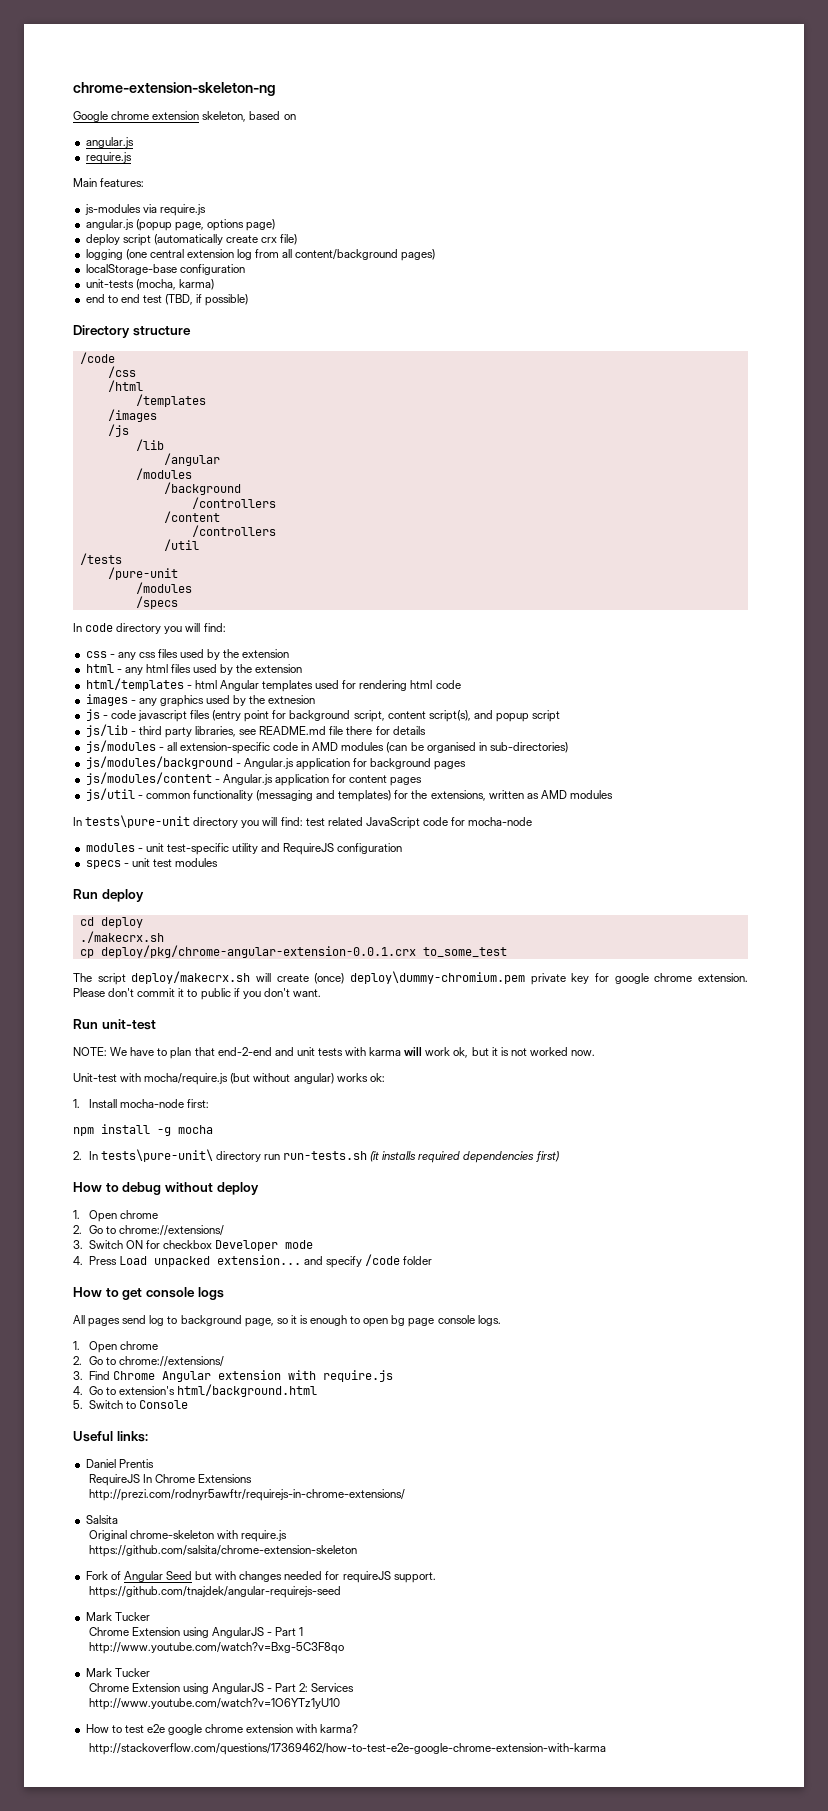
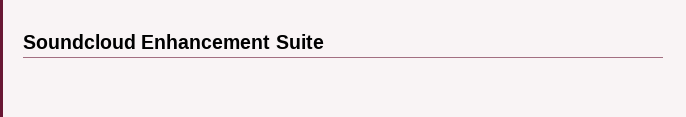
- chrome-extension-skeleton-ng
- Google chrome extension skeleton, based on
- angular.js
- require.js
- Main features:
- js-modules via require.js
- angular.js (popup page, options page)
- deploy script (automatically create crx file)
- logging (one central extension log from all content/background pages)
- localStorage-base configuration
- unit-tests (mocha, karma)
- end to end test (TBD, if possible)
- Directory structure
- /code
- /css
- /html
- /templates
- /images
- /js
- /lib
- /angular
- /modules
- /background
- /controllers
- /content
- /controllers
- /util
- /tests
- /pure-unit
- /modules
- /specs
- In code directory you will find:
- css - any css files used by the extension
- html - any html files used by the extension
- html/templates - html Angular templates used for rendering html code
- images - any graphics used by the extnesion
- js - code javascript files (entry point for background script, content script(s), and popup script
- js/lib - third party libraries, see README.md file there for details
- js/modules - all extension-specific code in AMD modules (can be organised in sub-directories)
- js/modules/background - Angular.js application for background pages
- js/modules/content - Angular.js application for content pages
- js/util - common functionality (messaging and templates) for the extensions, written as AMD modules
- In tests\pure-unit directory you will find: test related JavaScript code for mocha-node
- modules - unit test-specific utility and RequireJS configuration
- specs - unit test modules
- Run deploy
- cd deploy
- ./makecrx.sh
- cp deploy/pkg/chrome-angular-extension-0.0.1.crx to_some_test
- The script deploy/makecrx.sh will create (once) deploy\dummy-chromium.pem private key for google chrome extension. Please don't commit it to public if you don't want.
- Run unit-test
- NOTE: We have to plan that end-2-end and unit tests with karma will work ok, but it is not worked now.
- Unit-test with mocha/require.js (but without angular) works ok:
- 1. Install mocha-node first:
- npm install -g mocha
- 2. In tests\pure-unit\ directory run run-tests.sh (it installs required dependencies first)
- How to debug without deploy
- 1. Open chrome
- 2. Go to chrome://extensions/
- 3. Switch ON for checkbox Developer mode
- 4. Press Load unpacked extension... and specify /code folder
- How to get console logs
- All pages send log to background page, so it is enough to open bg page console logs.
- 1. Open chrome
- 2. Go to chrome://extensions/
- 3. Find Chrome Angular extension with require.js
- 4. Go to extension's html/background.html
- 5. Switch to Console
- Useful links:
- Daniel Prentis
- RequireJS In Chrome Extensions
- http://prezi.com/rodnyr5awftr/requirejs-in-chrome-extensions/
- Salsita
- Original chrome-skeleton with require.js
- https://github.com/salsita/chrome-extension-skeleton
- Fork of Angular Seed but with changes needed for requireJS support.
- https://github.com/tnajdek/angular-requirejs-seed
- Mark Tucker
- Chrome Extension using AngularJS - Part 1
- http://www.youtube.com/watch?v=Bxg-5C3F8qo
- Mark Tucker
- Chrome Extension using AngularJS - Part 2: Services
- http://www.youtube.com/watch?v=1O6YTz1yU10
- How to test e2e google chrome extension with karma?
- http://stackoverflow.com/questions/17369462/how-to-test-e2e-google-chrome-extension-with-karma
+ Soundcloud Enhancement Suite

